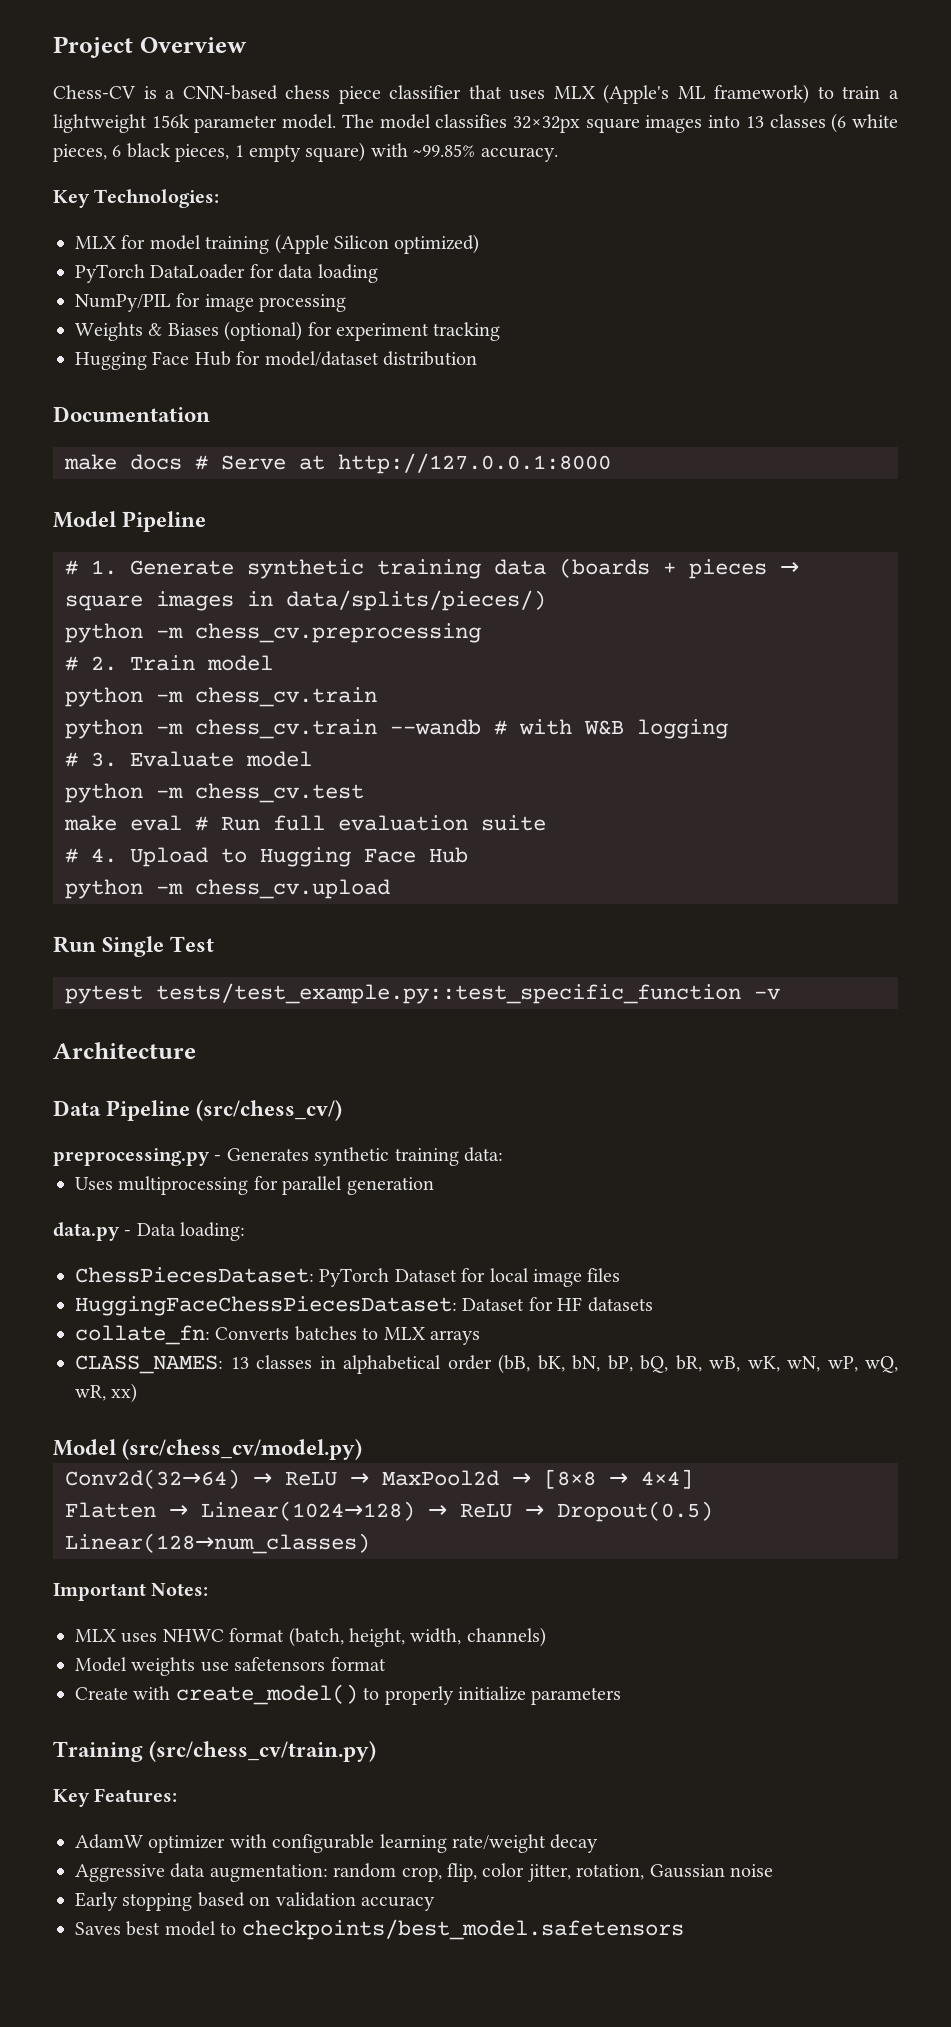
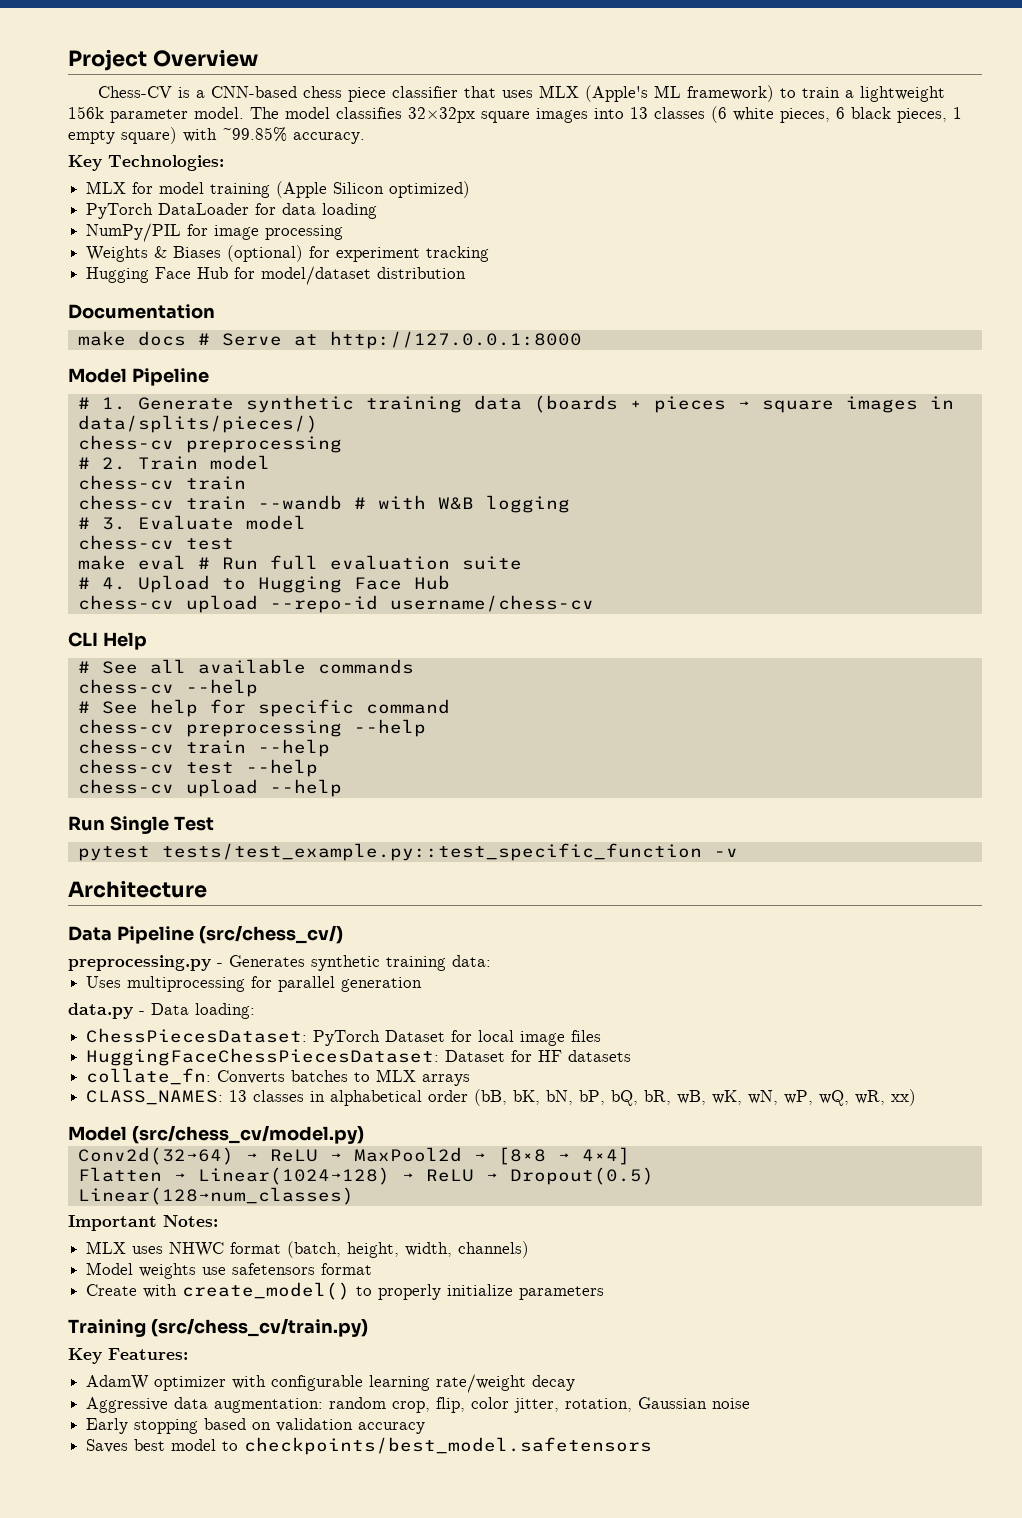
  # 1. Generate synthetic training data (boards + pieces → square images in data/splits/pieces/)
- python -m chess_cv.preprocessing
+ chess-cv preprocessing
  # 2. Train model
- python -m chess_cv.train
- python -m chess_cv.train --wandb # with W&B logging
+ chess-cv train
+ chess-cv train --wandb # with W&B logging
  # 3. Evaluate model
- python -m chess_cv.test
+ chess-cv test
- python -m chess_cv.upload
+ chess-cv upload --repo-id username/chess-cv
+ CLI Help
+ # See all available commands
+ chess-cv --help
+ # See help for specific command
+ chess-cv preprocessing --help
+ chess-cv train --help
+ chess-cv test --help
+ chess-cv upload --help

